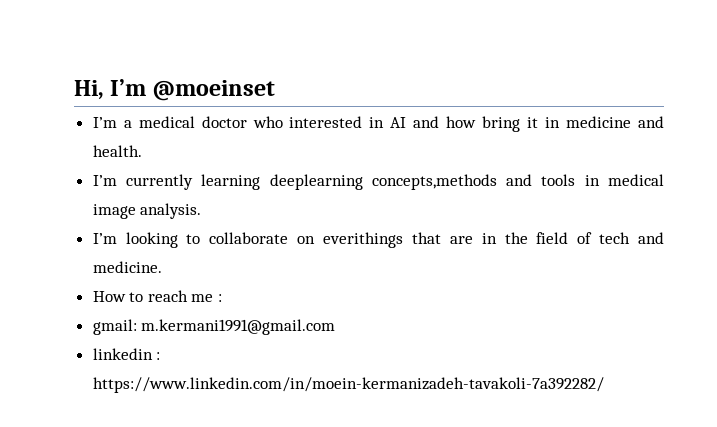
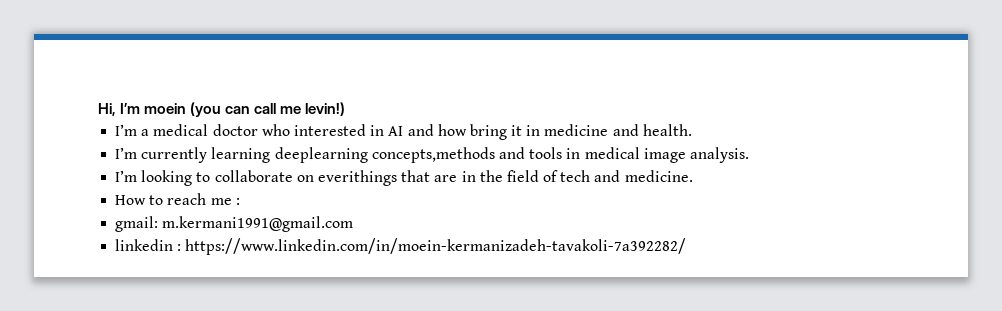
- Hi, I’m @moeinset
+ Hi, I’m moein (you can call me levin!)

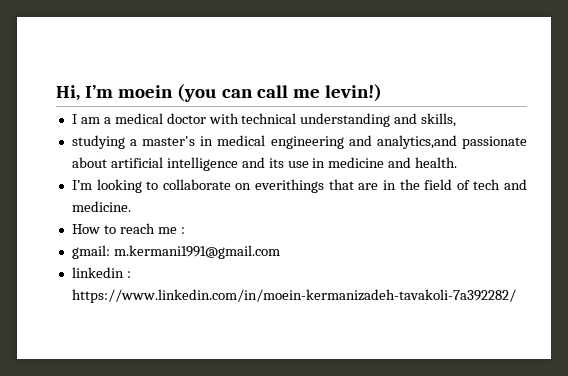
- I’m a medical doctor who interested in AI and how bring it in medicine and health.
- I’m currently learning deeplearning concepts,methods and tools in medical image analysis.
+ I am a medical doctor with technical understanding and skills,
+ studying a master's in medical engineering and analytics,and passionate about artificial intelligence and its use in medicine and health.

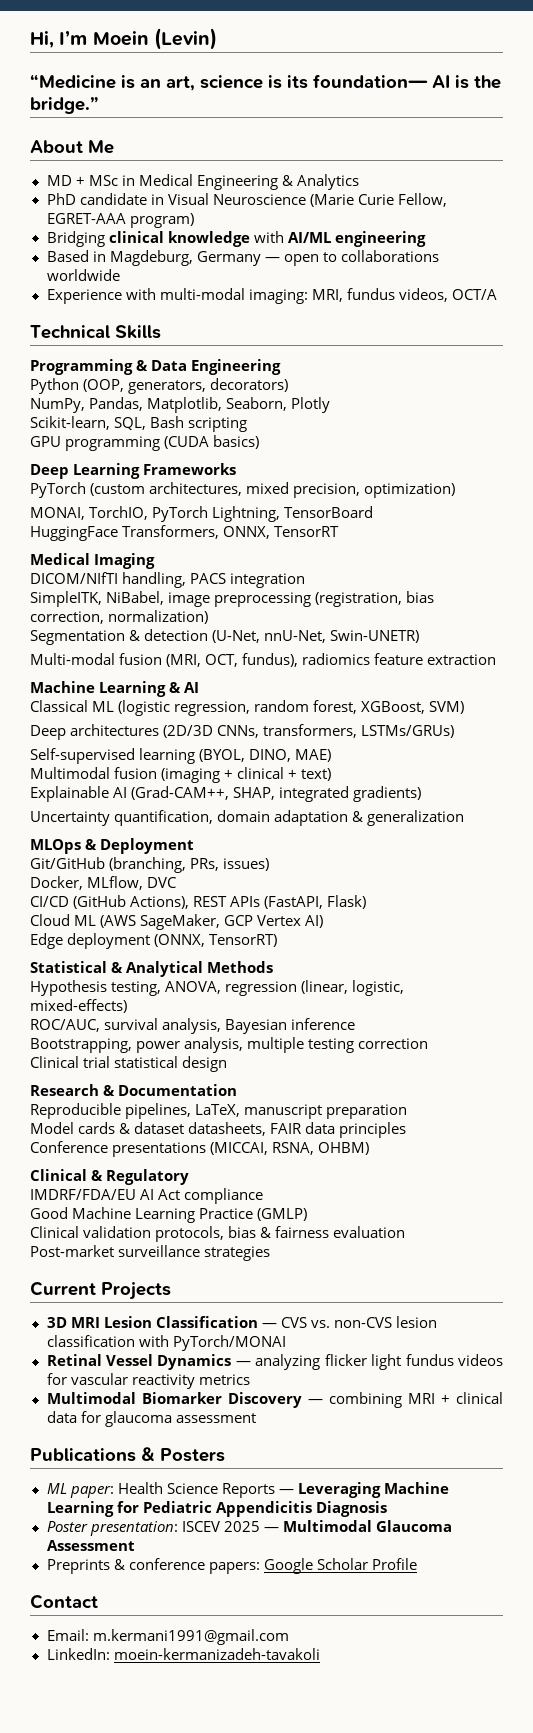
- Hi, I’m moein (you can call me levin!)
- I am a medical doctor with technical understanding and skills,
- studying a master's in medical engineering and analytics,and passionate about artificial intelligence and its use in medicine and health.
- I’m looking to collaborate on everithings that are in the field of tech and medicine.
- How to reach me :
- gmail: m.kermani1991@gmail.com
- linkedin : https://www.linkedin.com/in/moein-kermanizadeh-tavakoli-7a392282/
+ Hi, I’m Moein (Levin)
+ “Medicine is an art, science is its foundation— AI is the bridge.”
+ About Me
+ MD + MSc in Medical Engineering & Analytics
+ PhD candidate in Visual Neuroscience (Marie Curie Fellow, EGRET-AAA program)
+ Bridging clinical knowledge with AI/ML engineering
+ Based in Magdeburg, Germany — open to collaborations worldwide
+ Experience with multi-modal imaging: MRI, fundus videos, OCT/A
+ Technical Skills
+ Programming & Data Engineering
+ Python (OOP, generators, decorators)
+ NumPy, Pandas, Matplotlib, Seaborn, Plotly
+ Scikit-learn, SQL, Bash scripting
+ GPU programming (CUDA basics)
+ Deep Learning Frameworks
+ PyTorch (custom architectures, mixed precision, optimization)
+ MONAI, TorchIO, PyTorch Lightning, TensorBoard
+ HuggingFace Transformers, ONNX, TensorRT
+ Medical Imaging
+ DICOM/NIfTI handling, PACS integration
+ SimpleITK, NiBabel, image preprocessing (registration, bias correction, normalization)
+ Segmentation & detection (U-Net, nnU-Net, Swin-UNETR)
+ Multi-modal fusion (MRI, OCT, fundus), radiomics feature extraction
+ Machine Learning & AI
+ Classical ML (logistic regression, random forest, XGBoost, SVM)
+ Deep architectures (2D/3D CNNs, transformers, LSTMs/GRUs)
+ Self-supervised learning (BYOL, DINO, MAE)
+ Multimodal fusion (imaging + clinical + text)
+ Explainable AI (Grad-CAM++, SHAP, integrated gradients)
+ Uncertainty quantification, domain adaptation & generalization
+ MLOps & Deployment
+ Git/GitHub (branching, PRs, issues)
+ Docker, MLflow, DVC
+ CI/CD (GitHub Actions), REST APIs (FastAPI, Flask)
+ Cloud ML (AWS SageMaker, GCP Vertex AI)
+ Edge deployment (ONNX, TensorRT)
+ Statistical & Analytical Methods
+ Hypothesis testing, ANOVA, regression (linear, logistic, mixed-effects)
+ ROC/AUC, survival analysis, Bayesian inference
+ Bootstrapping, power analysis, multiple testing correction
+ Clinical trial statistical design
+ Research & Documentation
+ Reproducible pipelines, LaTeX, manuscript preparation
+ Model cards & dataset datasheets, FAIR data principles
+ Conference presentations (MICCAI, RSNA, OHBM)
+ Clinical & Regulatory
+ IMDRF/FDA/EU AI Act compliance
+ Good Machine Learning Practice (GMLP)
+ Clinical validation protocols, bias & fairness evaluation
+ Post-market surveillance strategies
+ Current Projects
+ 3D MRI Lesion Classification — CVS vs. non-CVS lesion classification with PyTorch/MONAI
+ Retinal Vessel Dynamics — analyzing flicker light fundus videos for vascular reactivity metrics
+ Multimodal Biomarker Discovery — combining MRI + clinical data for glaucoma assessment
+ Publications & Posters
+ ML paper: Health Science Reports — Leveraging Machine Learning for Pediatric Appendicitis Diagnosis
+ Poster presentation: ISCEV 2025 — Multimodal Glaucoma Assessment
+ Preprints & conference papers: Google Scholar Profile
+ Contact
+ Email: m.kermani1991@gmail.com
+ LinkedIn: moein-kermanizadeh-tavakoli

